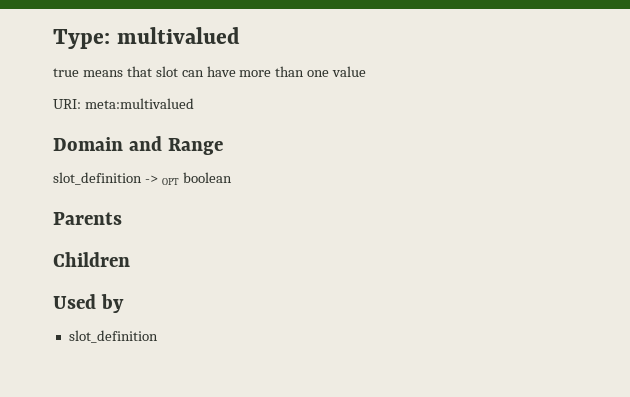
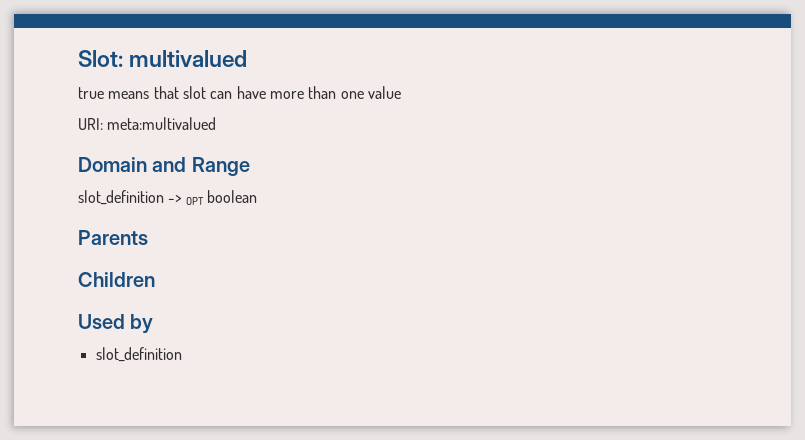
- Type: multivalued
+ Slot: multivalued

